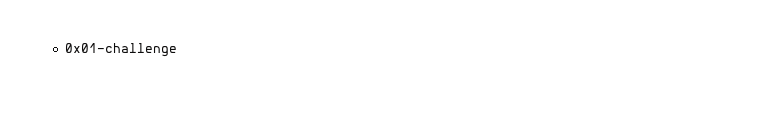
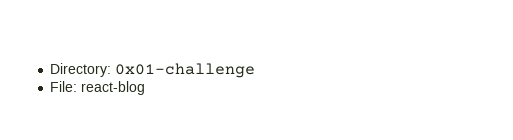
- 0x01-challenge
+ Directory: 0x01-challenge
+ File: react-blog

